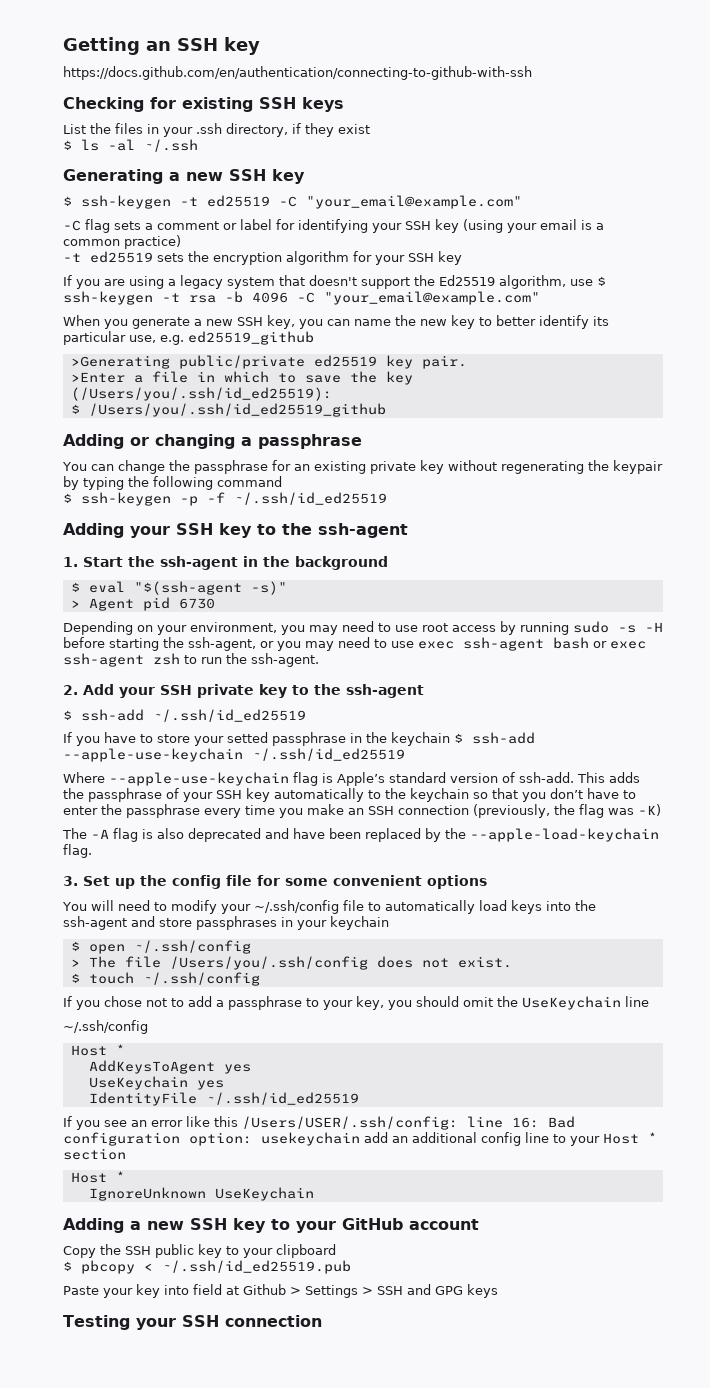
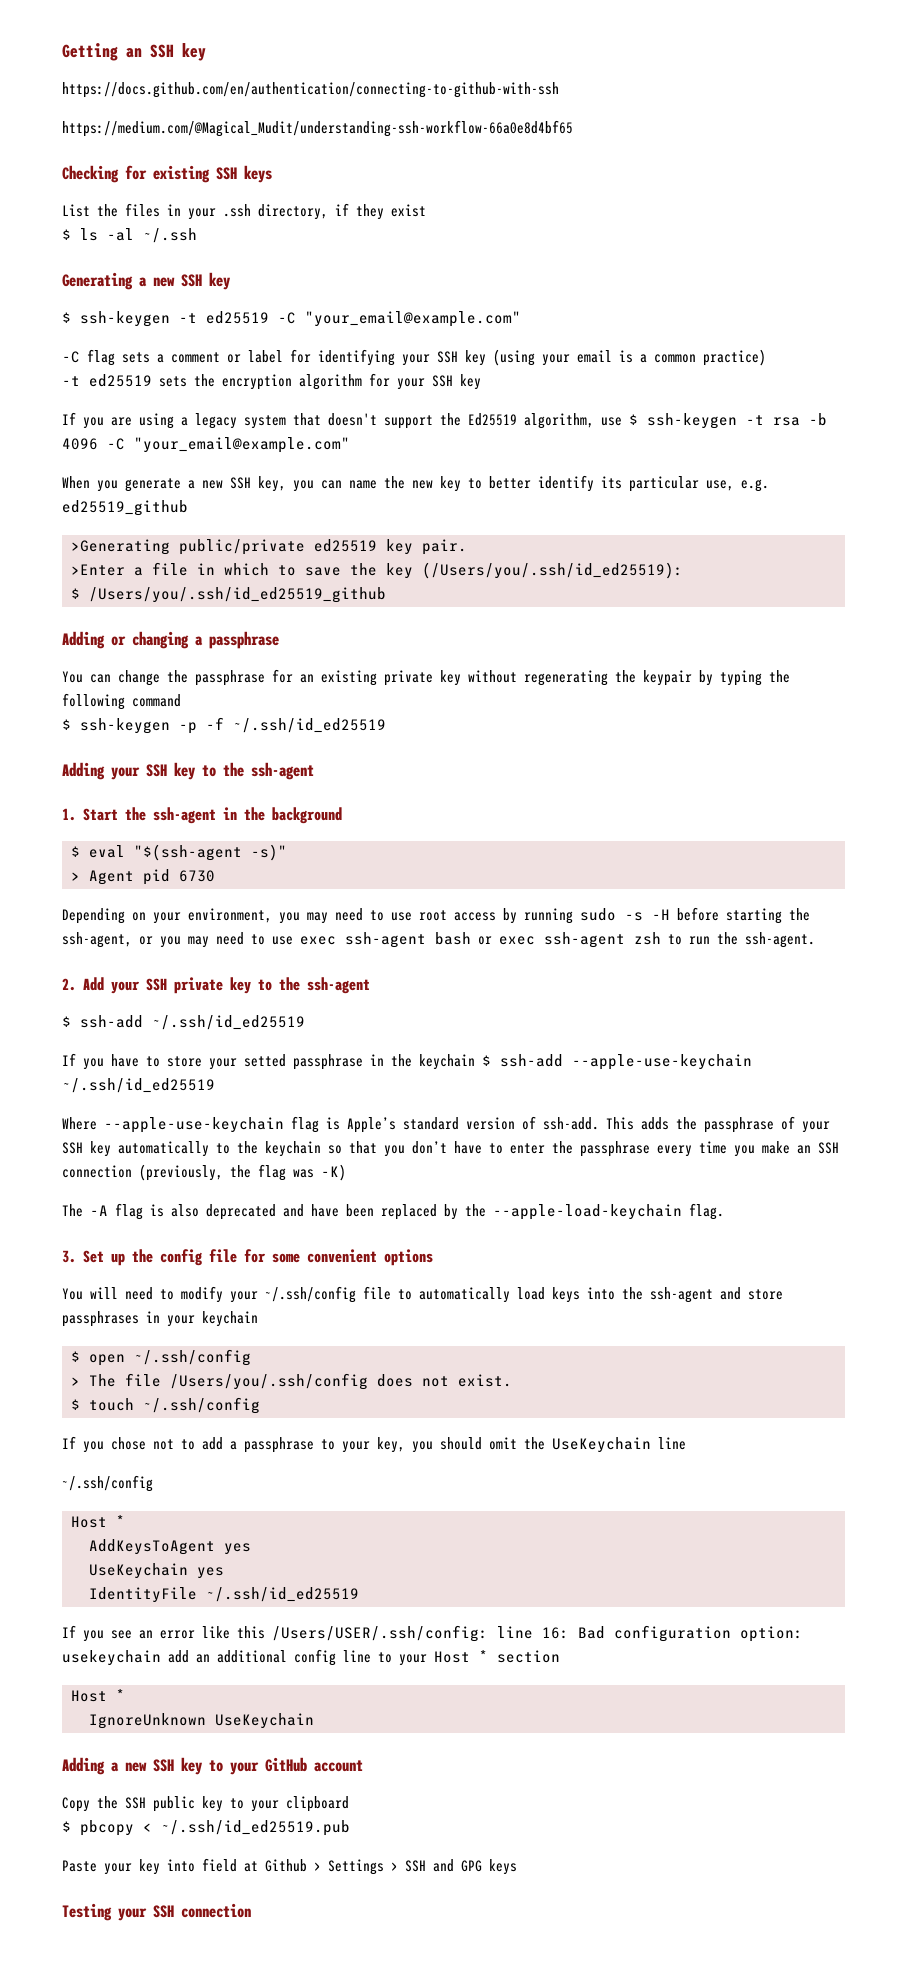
+ https://medium.com/@Magical_Mudit/understanding-ssh-workflow-66a0e8d4bf65

